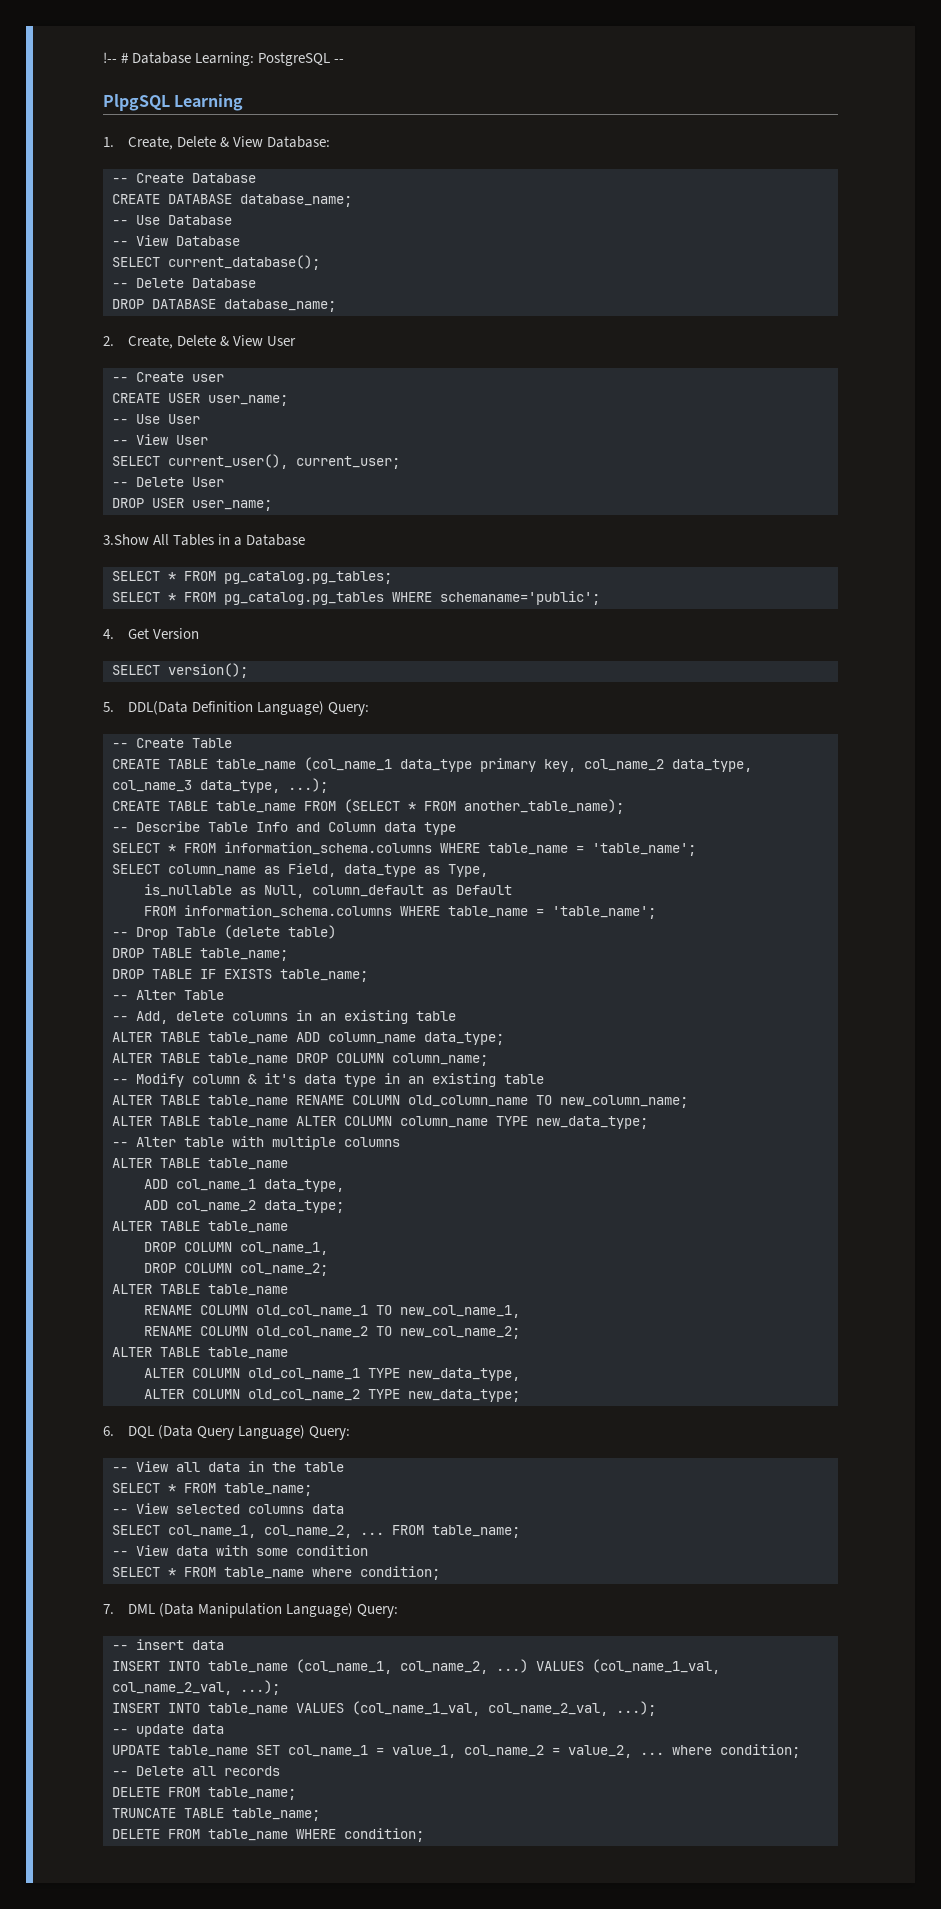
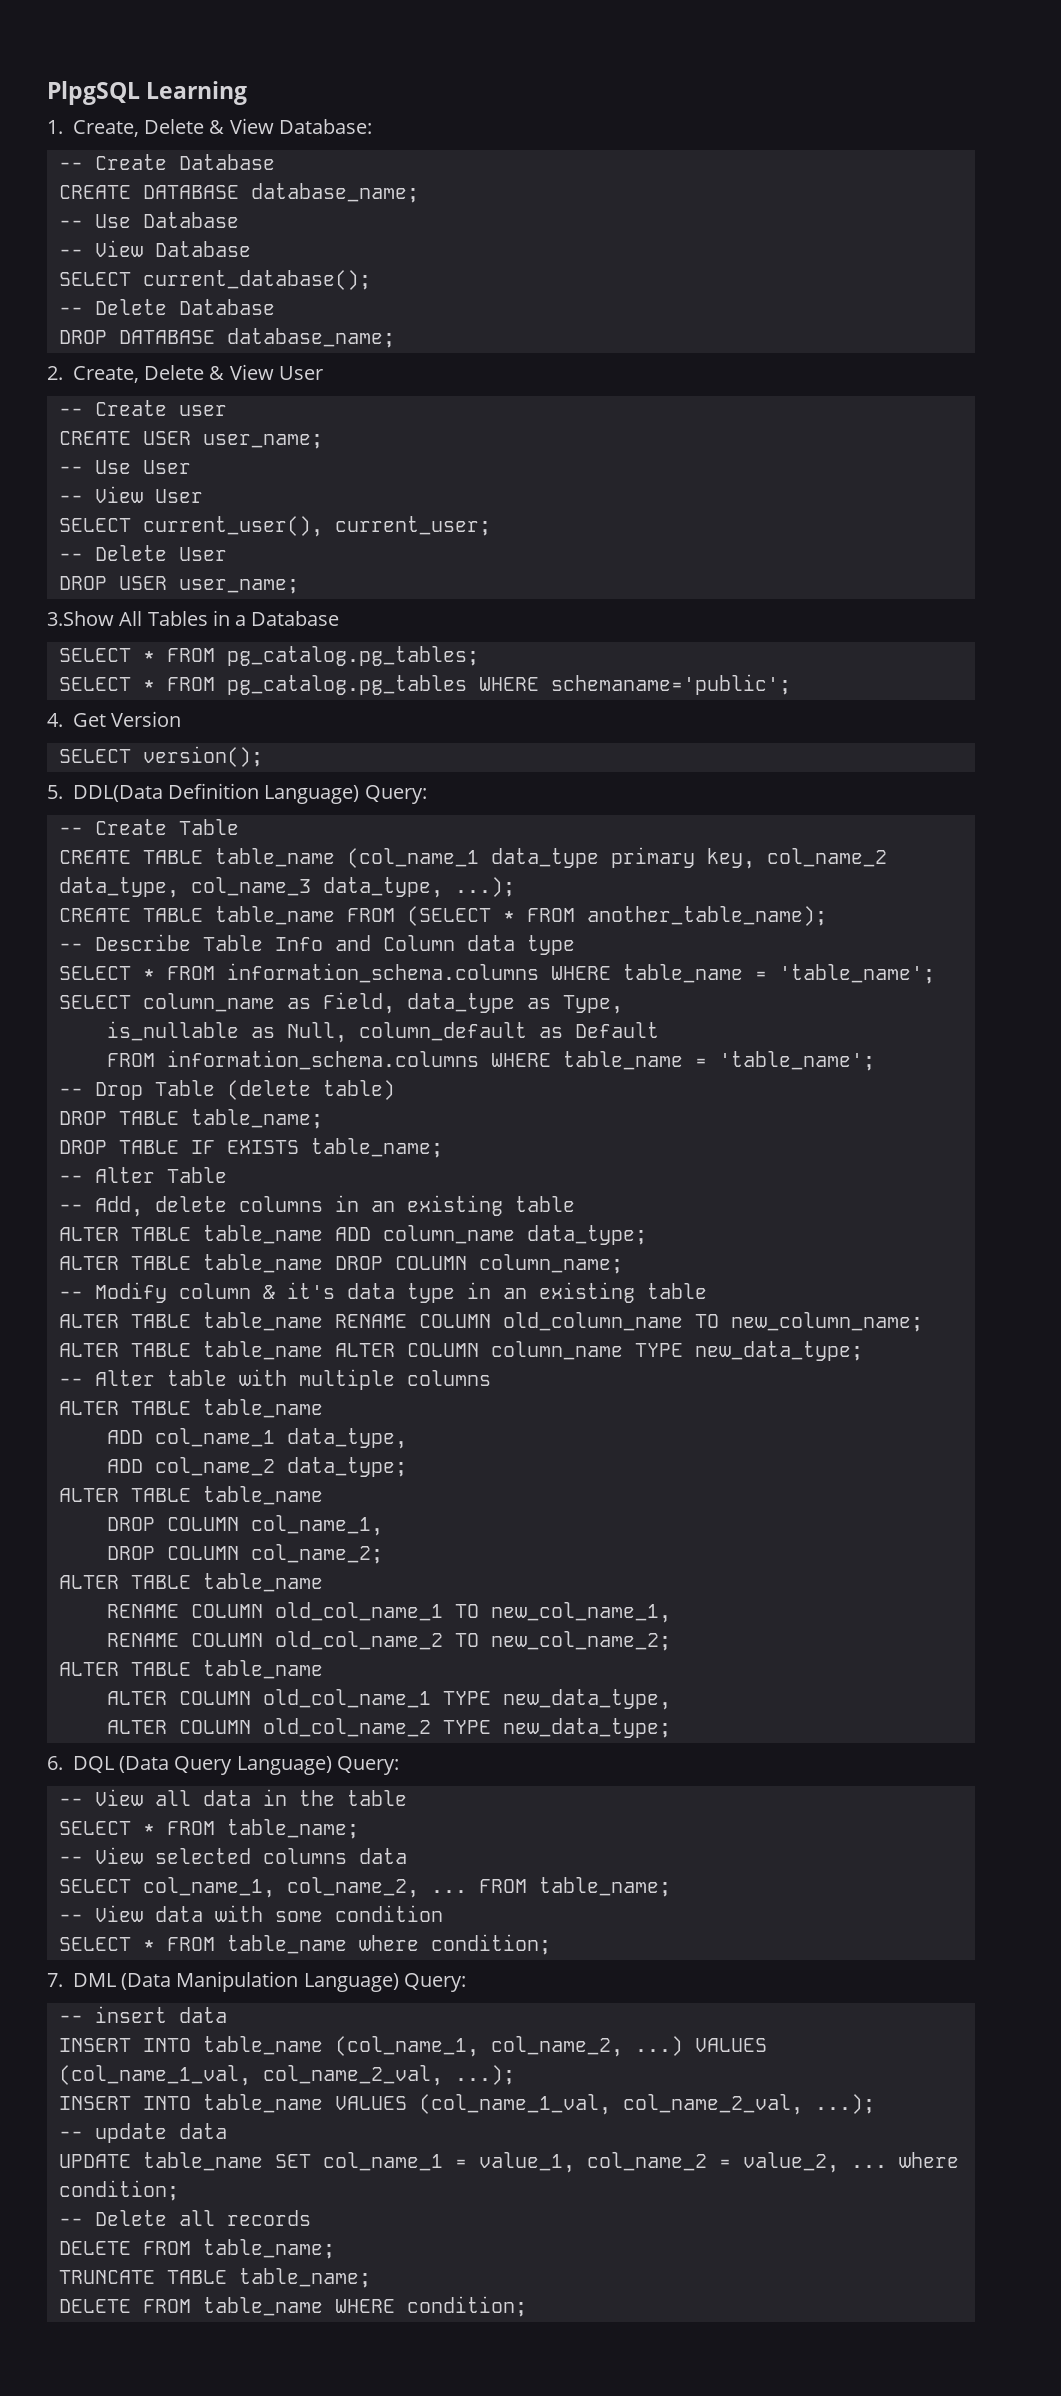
- !-- # Database Learning: PostgreSQL --

